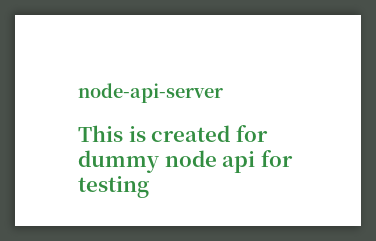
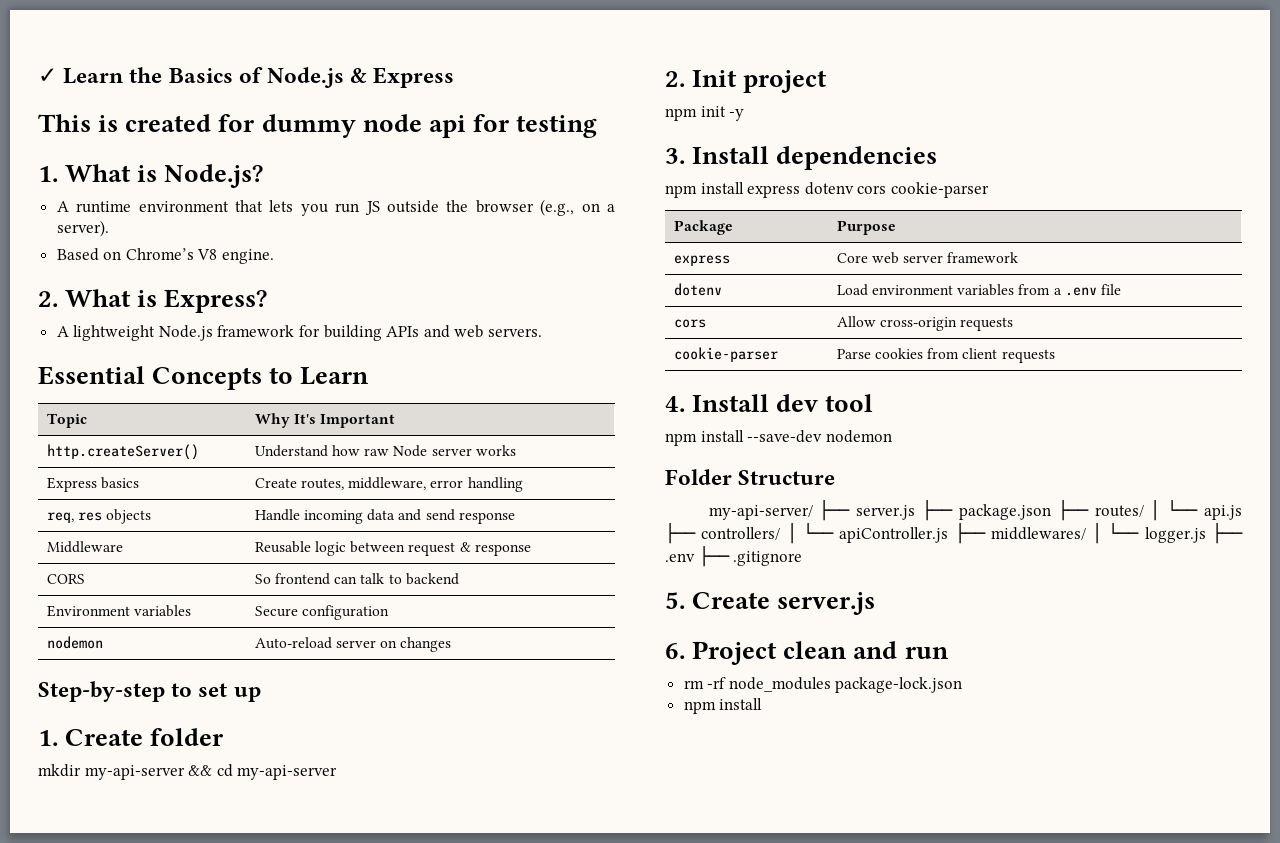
- node-api-server
+ ✓ Learn the Basics of Node.js & Express
+ 1. What is Node.js?
+ A runtime environment that lets you run JS outside the browser (e.g., on a server).
+ Based on Chrome’s V8 engine.
+ 2. What is Express?
+ A lightweight Node.js framework for building APIs and web servers.
+ Essential Concepts to Learn
+ Topic | Why It's Important
+ http.createServer() | Understand how raw Node server works
+ Express basics | Create routes, middleware, error handling
+ req, res objects | Handle incoming data and send response
+ Middleware | Reusable logic between request & response
+ CORS | So frontend can talk to backend
+ Environment variables | Secure configuration
+ nodemon | Auto-reload server on changes
+ Step-by-step to set up
+ 1. Create folder
+ mkdir my-api-server && cd my-api-server
+ 2. Init project
+ npm init -y
+ 3. Install dependencies
+ npm install express dotenv cors cookie-parser
+ Package | Purpose
+ express | Core web server framework
+ dotenv | Load environment variables from a .env file
+ cors | Allow cross-origin requests
+ cookie-parser | Parse cookies from client requests
+ 4. Install dev tool
+ npm install --save-dev nodemon
+ Folder Structure
+ my-api-server/ ├── server.js ├── package.json ├── routes/ │ └── api.js ├── controllers/ │ └── apiController.js ├── middlewares/ │ └── logger.js ├── .env ├── .gitignore
+ 5. Create server.js
+ 6. Project clean and run
+ rm -rf node_modules package-lock.json
+ npm install

